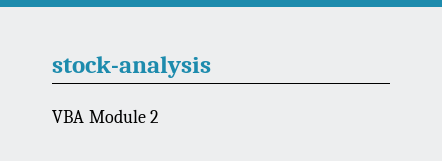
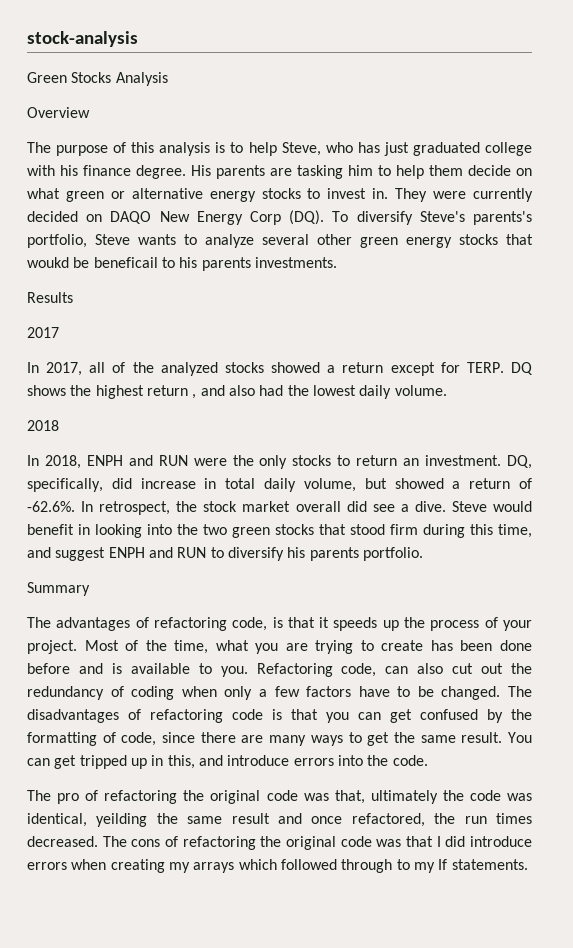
- VBA Module 2
+ Green Stocks Analysis
+ Overview
+ The purpose of this analysis is to help Steve, who has just graduated college with his finance degree. His parents are tasking him to help them decide on what green or alternative energy stocks to invest in. They were currently decided on DAQO New Energy Corp (DQ). To diversify Steve's parents's portfolio, Steve wants to analyze several other green energy stocks that woukd be beneficail to his parents investments.
+ Results
+ 2017
+ In 2017, all of the analyzed stocks showed a return except for TERP. DQ shows the highest return , and also had the lowest daily volume.
+ 2018
+ In 2018, ENPH and RUN were the only stocks to return an investment. DQ, specifically, did increase in total daily volume, but showed a return of -62.6%. In retrospect, the stock market overall did see a dive. Steve would benefit in looking into the two green stocks that stood firm during this time, and suggest ENPH and RUN to diversify his parents portfolio.
+ Summary
+ The advantages of refactoring code, is that it speeds up the process of your project. Most of the time, what you are trying to create has been done before and is available to you. Refactoring code, can also cut out the redundancy of coding when only a few factors have to be changed. The disadvantages of refactoring code is that you can get confused by the formatting of code, since there are many ways to get the same result. You can get tripped up in this, and introduce errors into the code.
+ The pro of refactoring the original code was that, ultimately the code was identical, yeilding the same result and once refactored, the run times decreased. The cons of refactoring the original code was that I did introduce errors when creating my arrays which followed through to my If statements.

